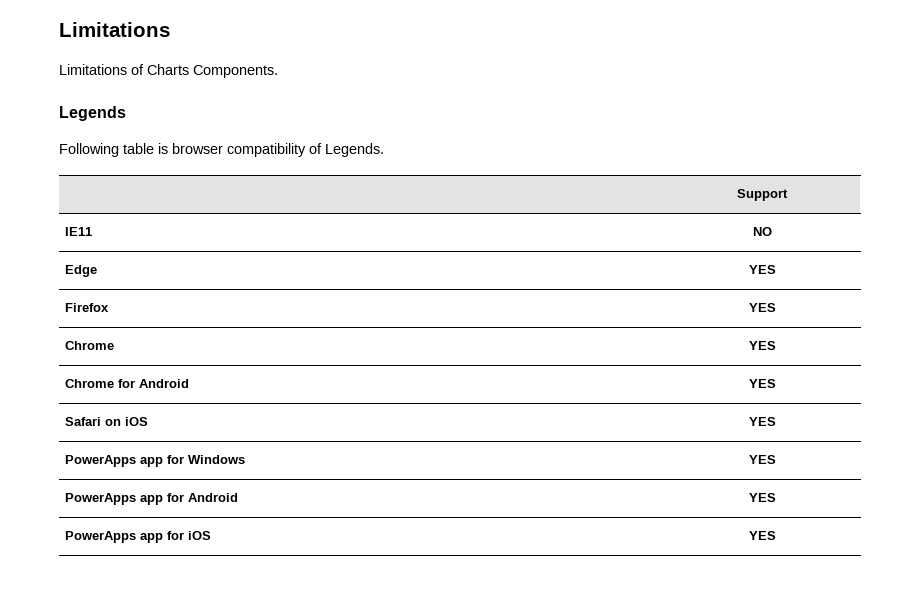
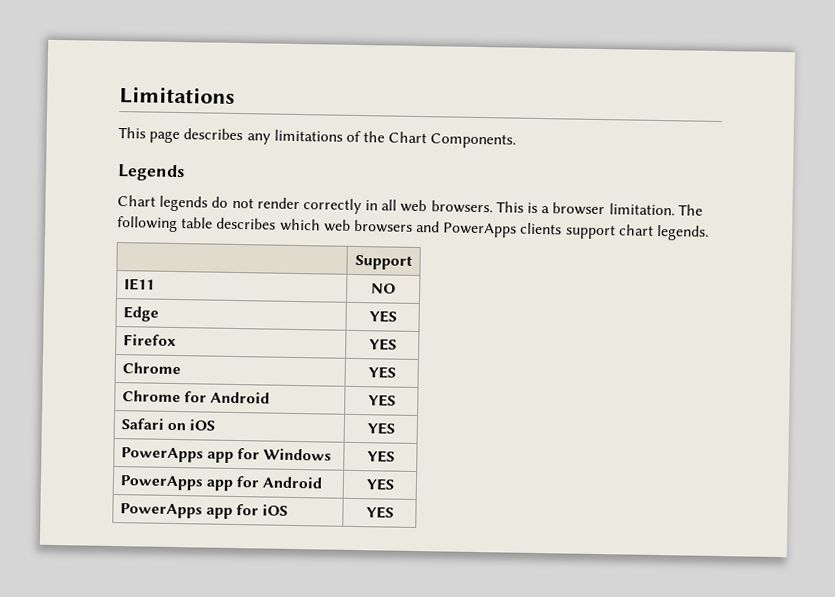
- Limitations of Charts Components.
+ This page describes any limitations of the Chart Components.
  Legends
- Following table is browser compatibility of Legends.
+ Chart legends do not render correctly in all web browsers. This is a browser limitation. The following table describes which web browsers and PowerApps clients support chart legends.

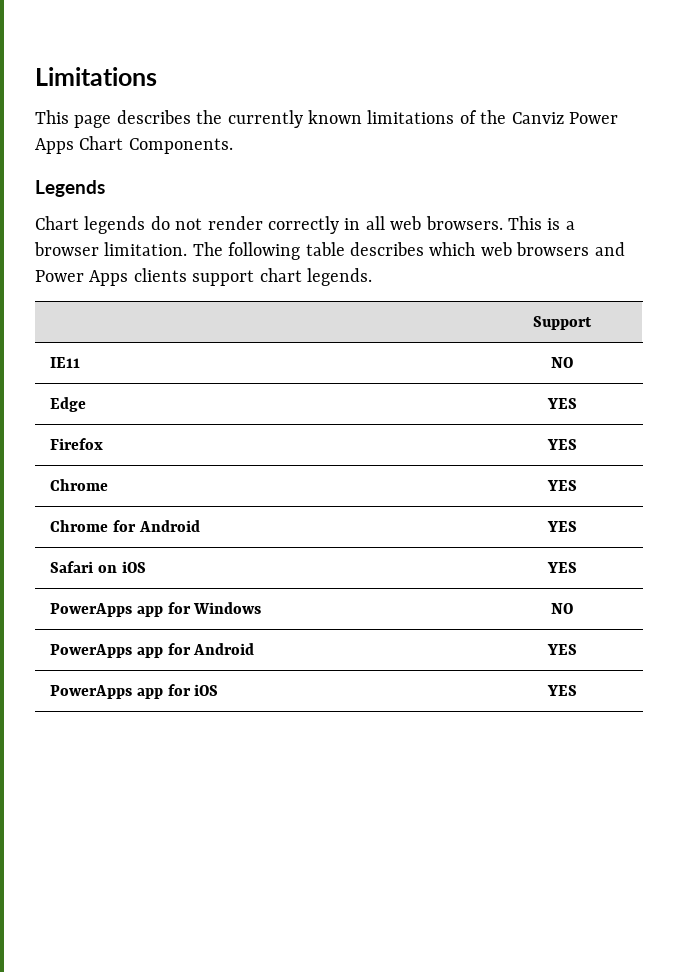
- This page describes any limitations of the Chart Components.
+ This page describes the currently known limitations of the Canviz Power Apps Chart Components.
- The following table describes which web browsers and PowerApps clients support chart legends.
+ The following table describes which web browsers and Power Apps clients support chart legends.
- PowerApps app for Windows | YES
+ PowerApps app for Windows | NO

